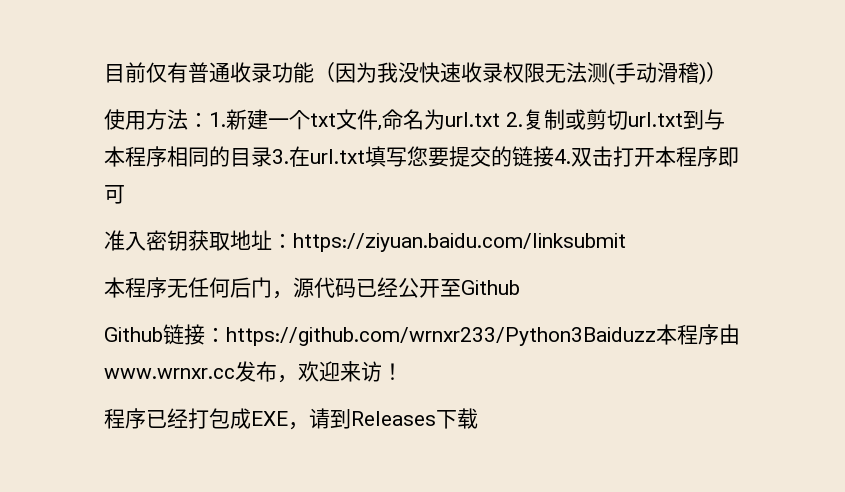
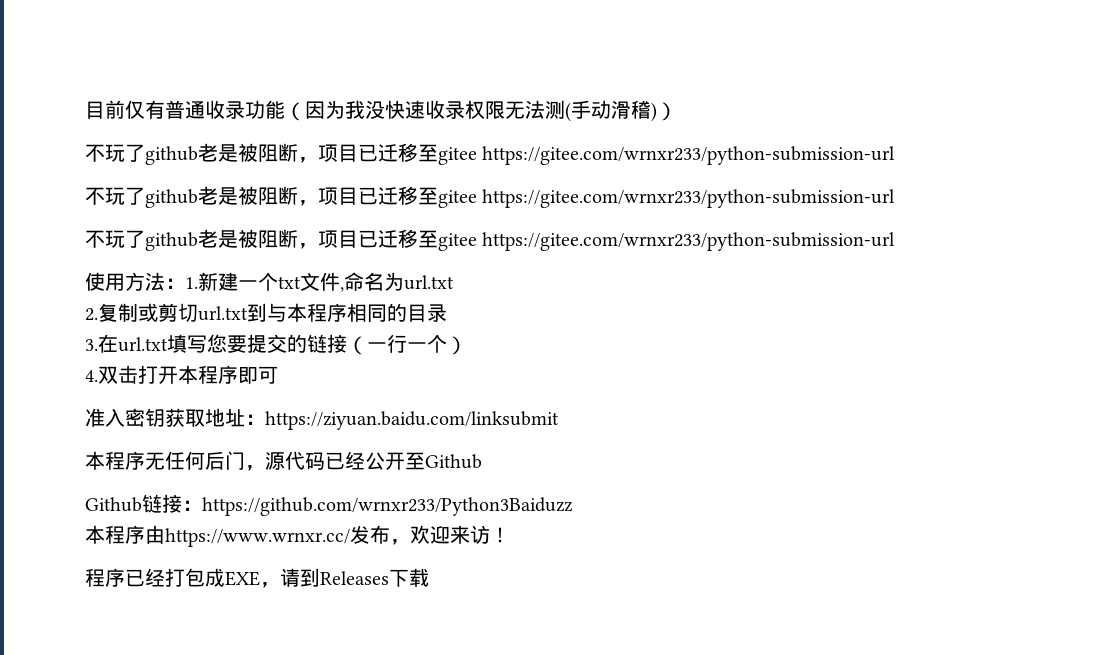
  目前仅有普通收录功能（因为我没快速收录权限无法测(手动滑稽)）
+ 不玩了github老是被阻断，项目已迁移至gitee https://gitee.com/wrnxr233/python-submission-url
+ 不玩了github老是被阻断，项目已迁移至gitee https://gitee.com/wrnxr233/python-submission-url
+ 不玩了github老是被阻断，项目已迁移至gitee https://gitee.com/wrnxr233/python-submission-url
- 使用方法：1.新建一个txt文件,命名为url.txt 2.复制或剪切url.txt到与本程序相同的目录3.在url.txt填写您要提交的链接4.双击打开本程序即可
+ 使用方法：1.新建一个txt文件,命名为url.txt
+ 2.复制或剪切url.txt到与本程序相同的目录
+ 3.在url.txt填写您要提交的链接（一行一个）
+ 4.双击打开本程序即可
- Github链接：https://github.com/wrnxr233/Python3Baiduzz本程序由www.wrnxr.cc发布，欢迎来访！
+ Github链接：https://github.com/wrnxr233/Python3Baiduzz
+ 本程序由https://www.wrnxr.cc/发布，欢迎来访！

